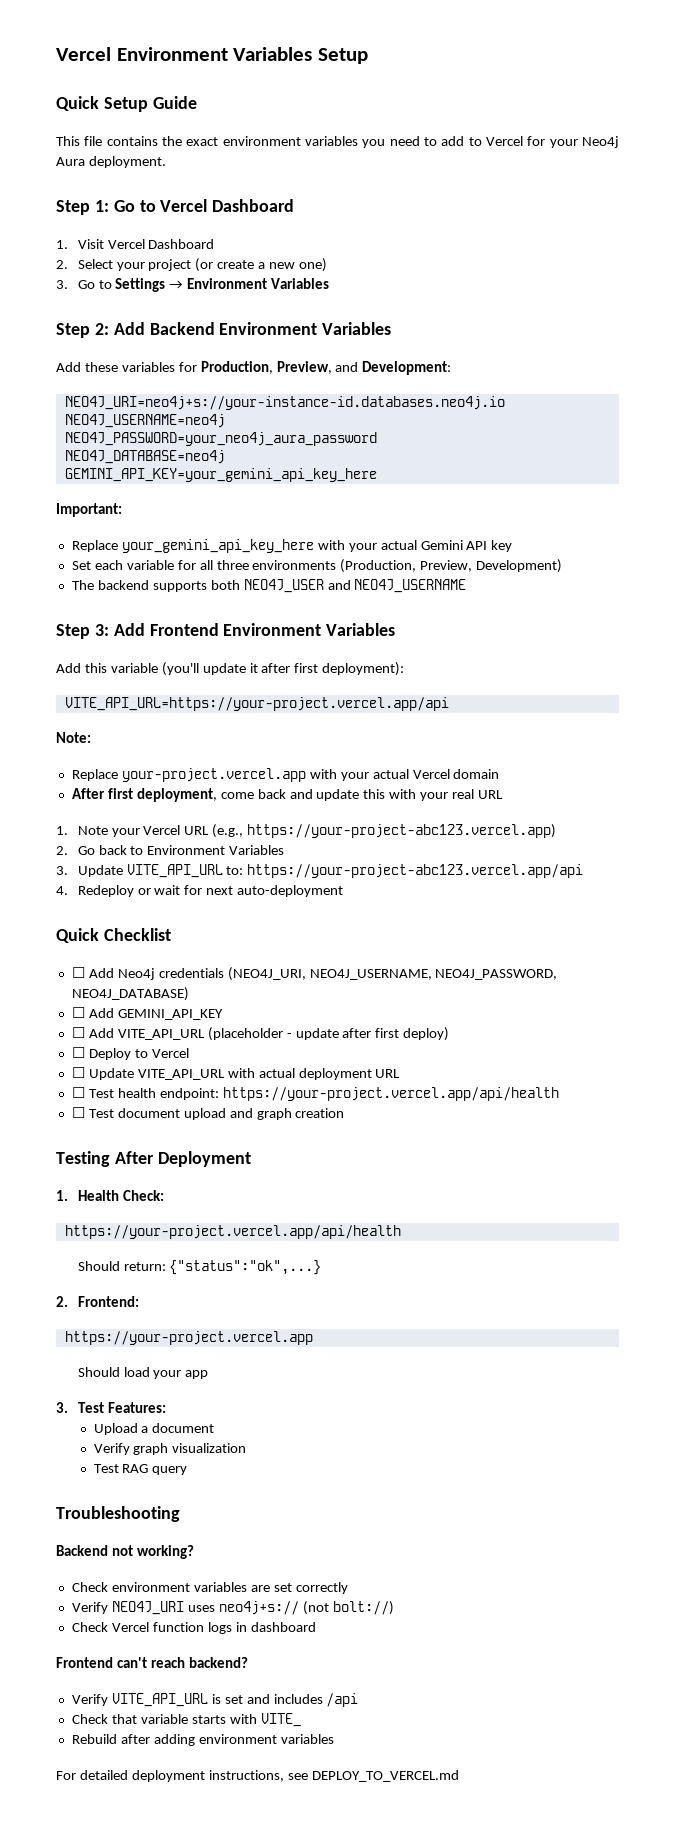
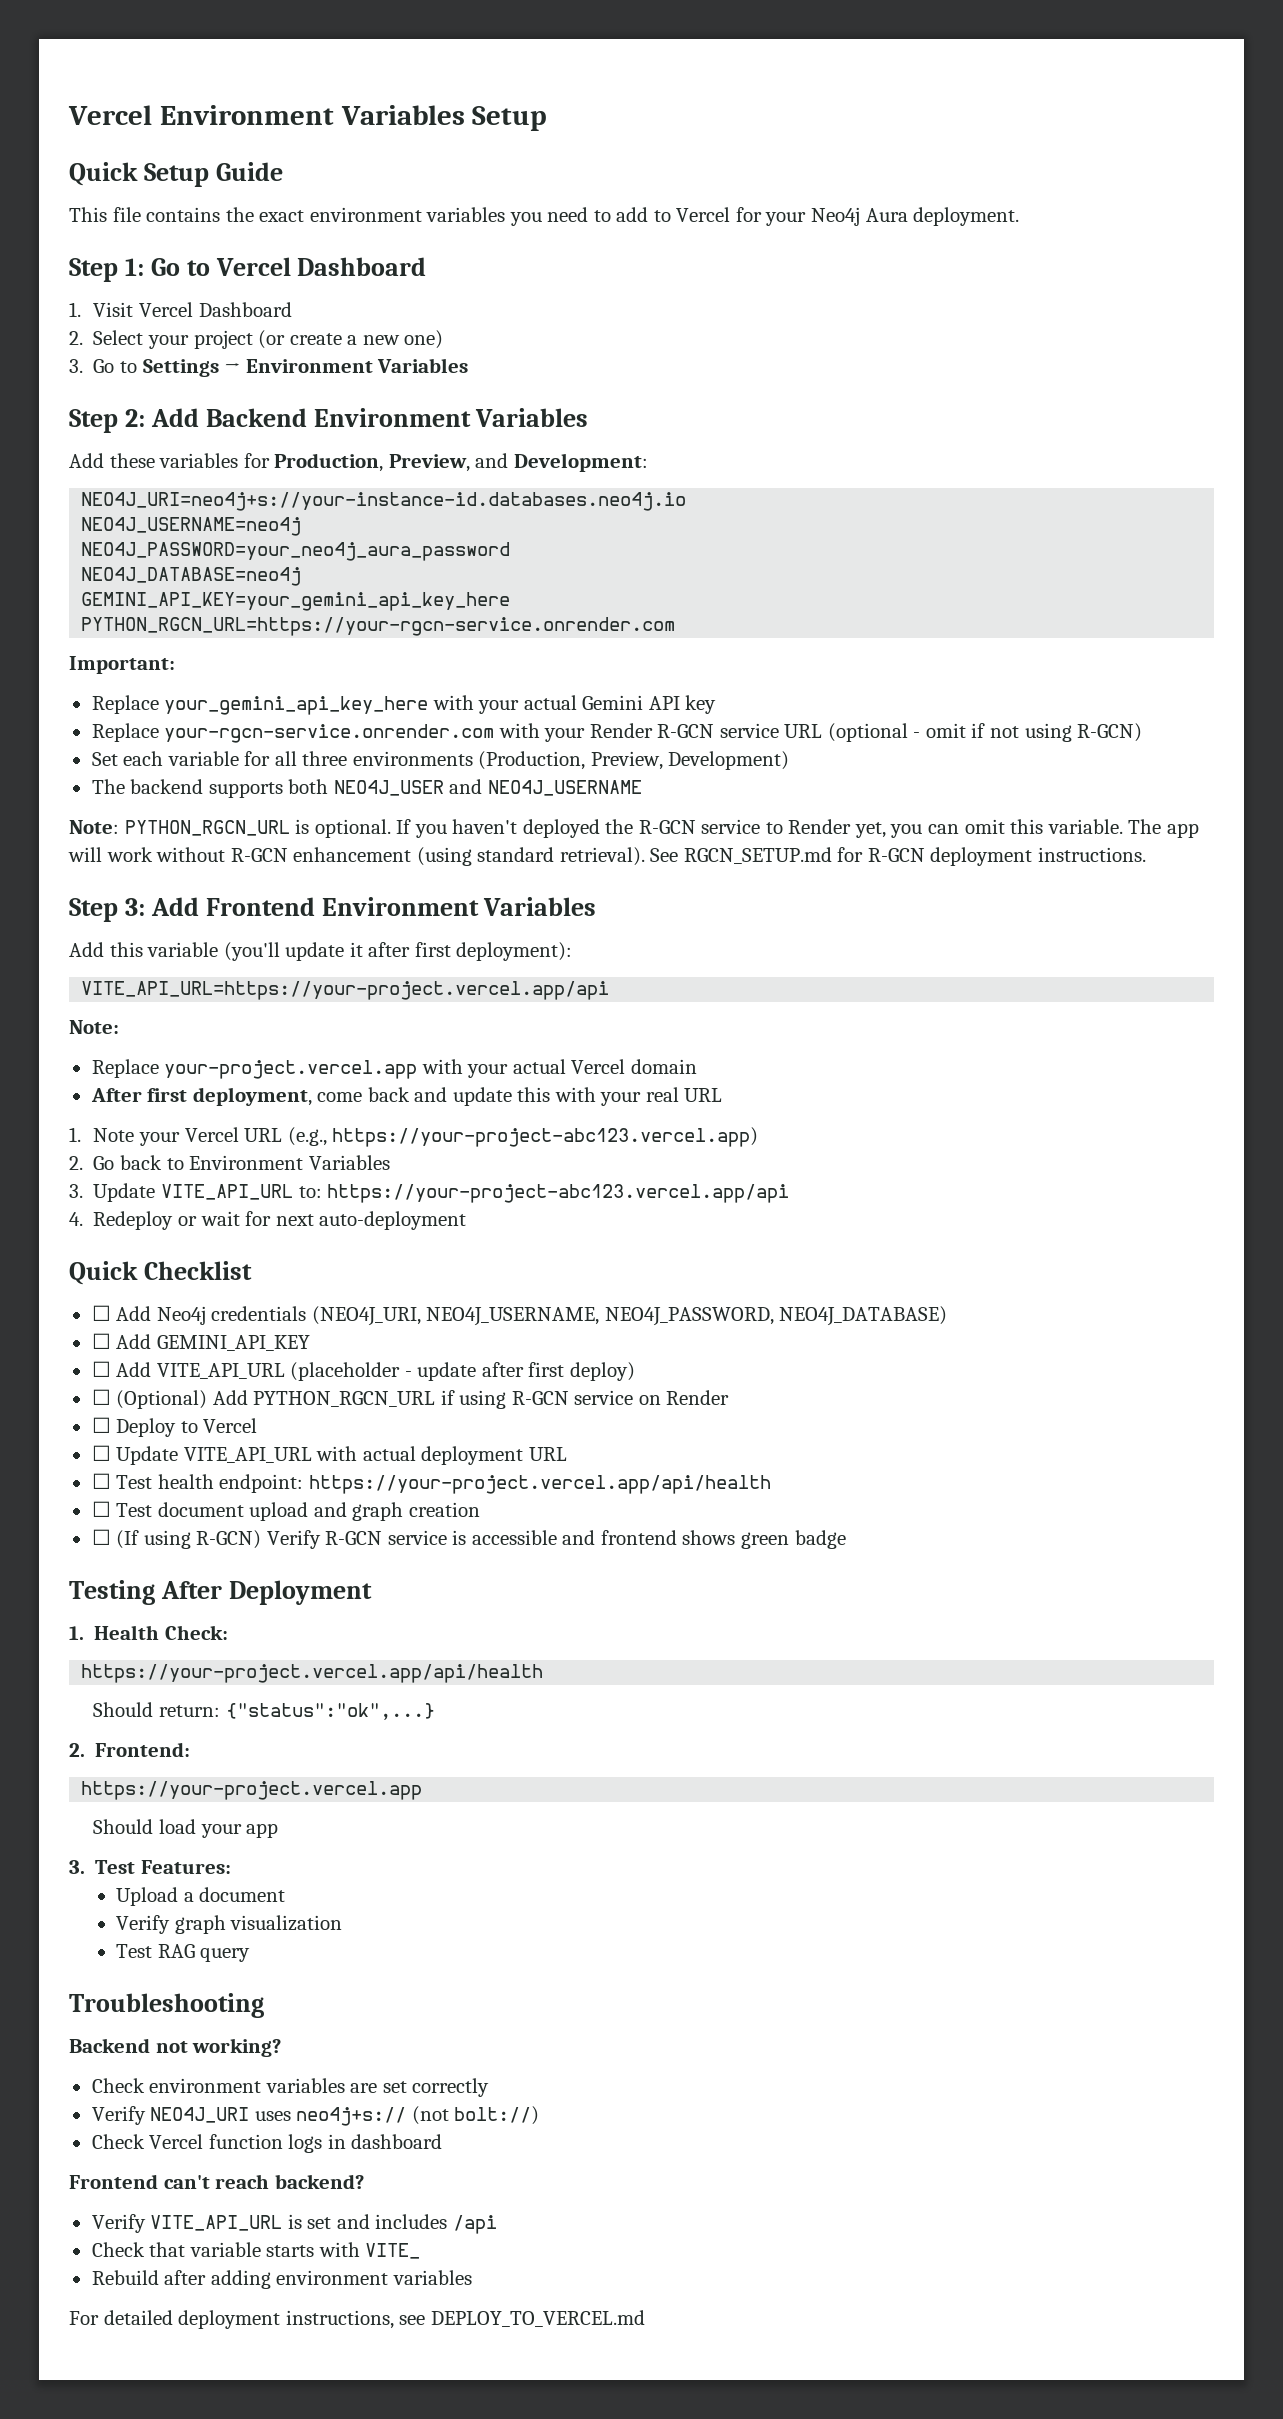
+ PYTHON_RGCN_URL=https://your-rgcn-service.onrender.com
+ Replace your-rgcn-service.onrender.com with your Render R-GCN service URL (optional - omit if not using R-GCN)
+ Note: PYTHON_RGCN_URL is optional. If you haven't deployed the R-GCN service to Render yet, you can omit this variable. The app will work without R-GCN enhancement (using standard retrieval). See RGCN_SETUP.md for R-GCN deployment instructions.
+ ☐ (Optional) Add PYTHON_RGCN_URL if using R-GCN service on Render
+ ☐ (If using R-GCN) Verify R-GCN service is accessible and frontend shows green badge

